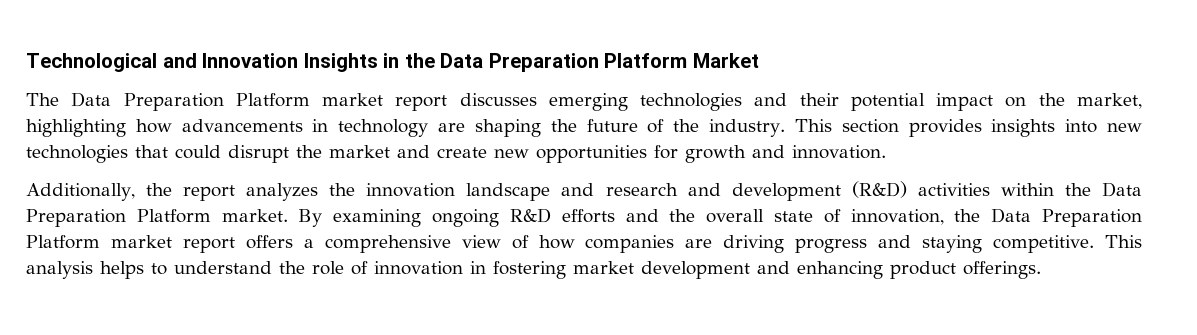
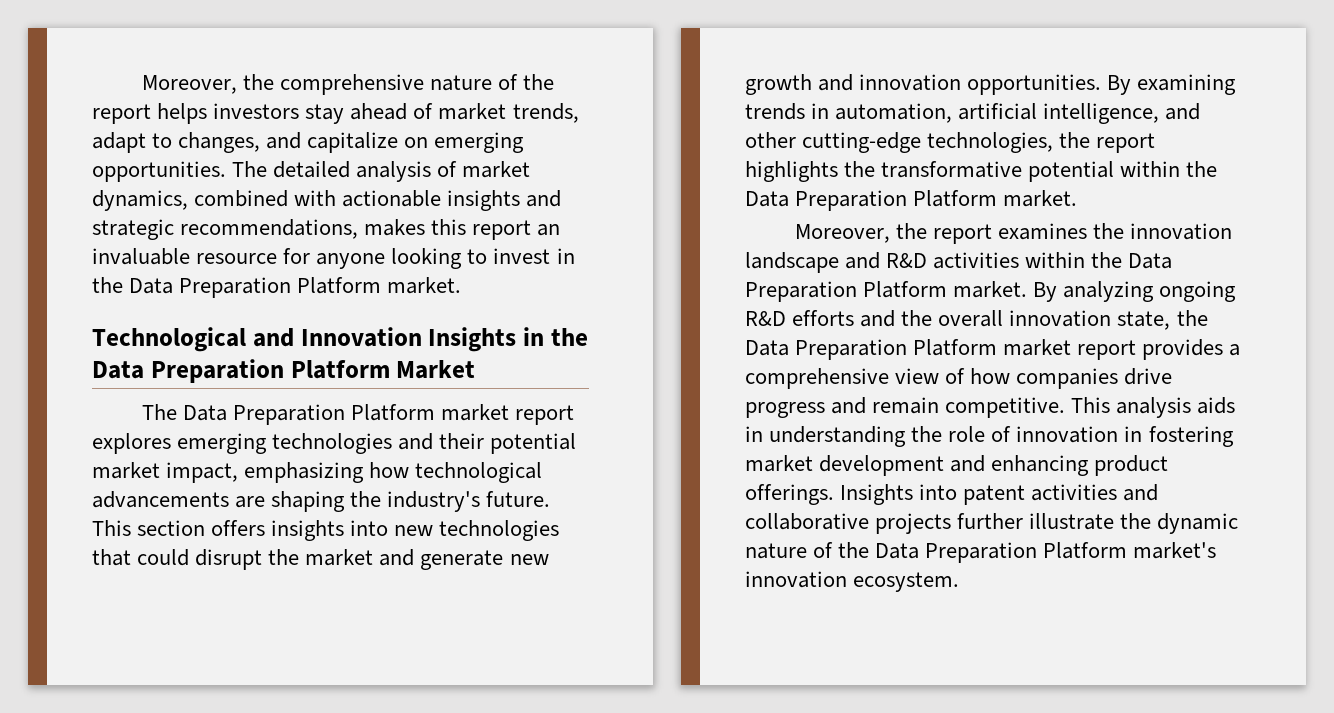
+ Moreover, the comprehensive nature of the report helps investors stay ahead of market trends, adapt to changes, and capitalize on emerging opportunities. The detailed analysis of market dynamics, combined with actionable insights and strategic recommendations, makes this report an invaluable resource for anyone looking to invest in the Data Preparation Platform market.
- The Data Preparation Platform market report discusses emerging technologies and their potential impact on the market, highlighting how advancements in technology are shaping the future of the industry.
+ The Data Preparation Platform market report explores emerging technologies and their potential market impact, emphasizing how technological advancements are shaping the industry's future.
- This section provides insights into new technologies that could disrupt the market and create new opportunities for growth and innovation.
- Additionally, the report analyzes the innovation landscape and research and development (R&D) activities within the Data Preparation Platform market.
+ This section offers insights into new technologies that could disrupt the market and generate new growth and innovation opportunities. By examining trends in automation, artificial intelligence, and other cutting-edge technologies, the report highlights the transformative potential within the Data Preparation Platform market.
+ Moreover, the report examines the innovation landscape and R&D activities within the Data Preparation Platform market.
- By examining ongoing R&D efforts and the overall state of innovation, the Data Preparation Platform market report offers a comprehensive view of how companies are driving progress and staying competitive.
+ By analyzing ongoing R&D efforts and the overall innovation state, the Data Preparation Platform market report provides a comprehensive view of how companies drive progress and remain competitive.
- This analysis helps to understand the role of innovation in fostering market development and enhancing product offerings.
+ This analysis aids in understanding the role of innovation in fostering market development and enhancing product offerings.
+ Insights into patent activities and collaborative projects further illustrate the dynamic nature of the Data Preparation Platform market's innovation ecosystem.

